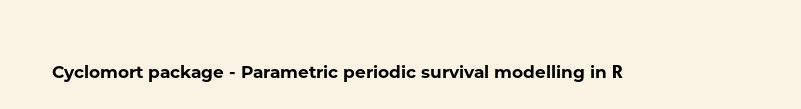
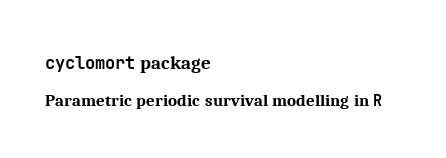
- Cyclomort package - Parametric periodic survival modelling in R
+ cyclomort package
+ Parametric periodic survival modelling in R

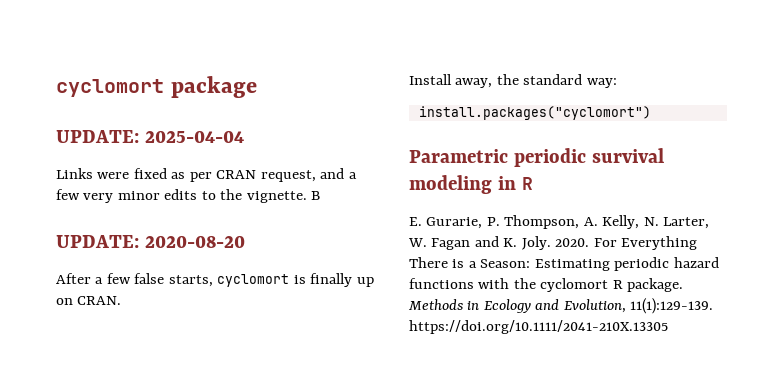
+ UPDATE: 2025-04-04
+ Links were fixed as per CRAN request, and a few very minor edits to the vignette. B
+ UPDATE: 2020-08-20
+ After a few false starts, cyclomort is finally up on CRAN.
+ Install away, the standard way:
+ install.packages("cyclomort")
- Parametric periodic survival modelling in R
+ Parametric periodic survival modeling in R
+ E. Gurarie, P. Thompson, A. Kelly, N. Larter, W. Fagan and K. Joly. 2020. For Everything There is a Season: Estimating periodic hazard functions with the cyclomort R package. Methods in Ecology and Evolution, 11(1):129-139. https://doi.org/10.1111/2041-210X.13305

